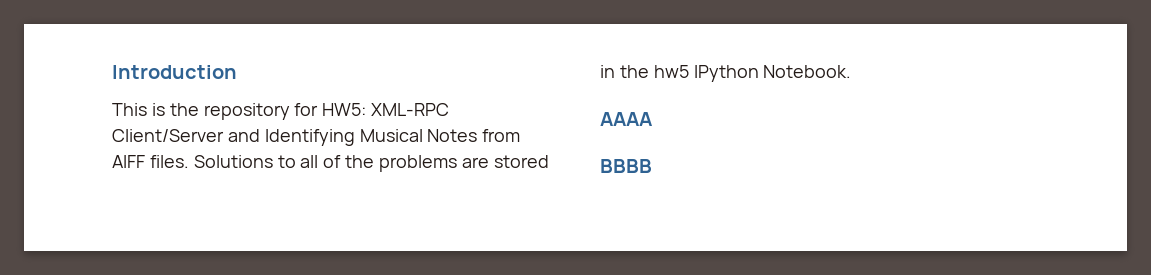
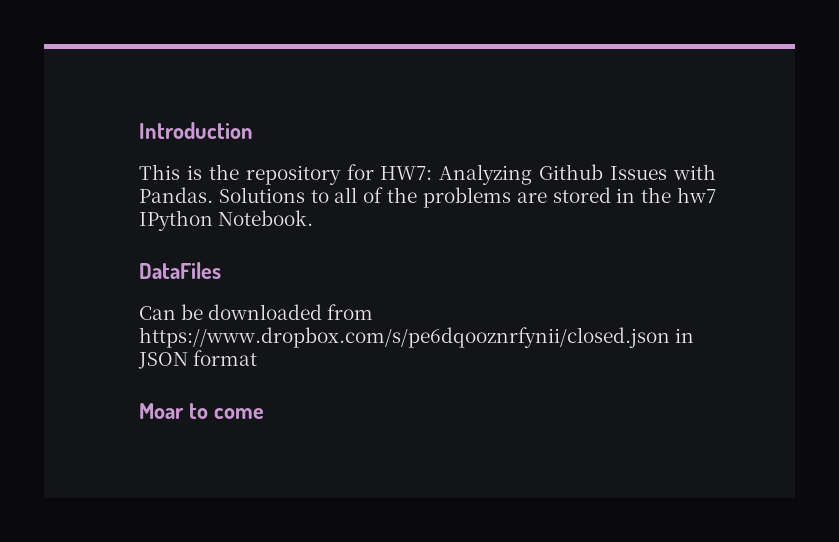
- This is the repository for HW5: XML-RPC Client/Server and Identifying Musical Notes from AIFF files.
+ This is the repository for HW7: Analyzing Github Issues with Pandas.
- Solutions to all of the problems are stored in the hw5 IPython Notebook.
+ Solutions to all of the problems are stored in the hw7 IPython Notebook.
- AAAA
- BBBB
+ DataFiles
+ Can be downloaded from https://www.dropbox.com/s/pe6dqooznrfynii/closed.json in JSON format
+ Moar to come

